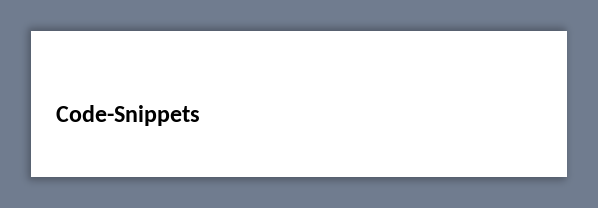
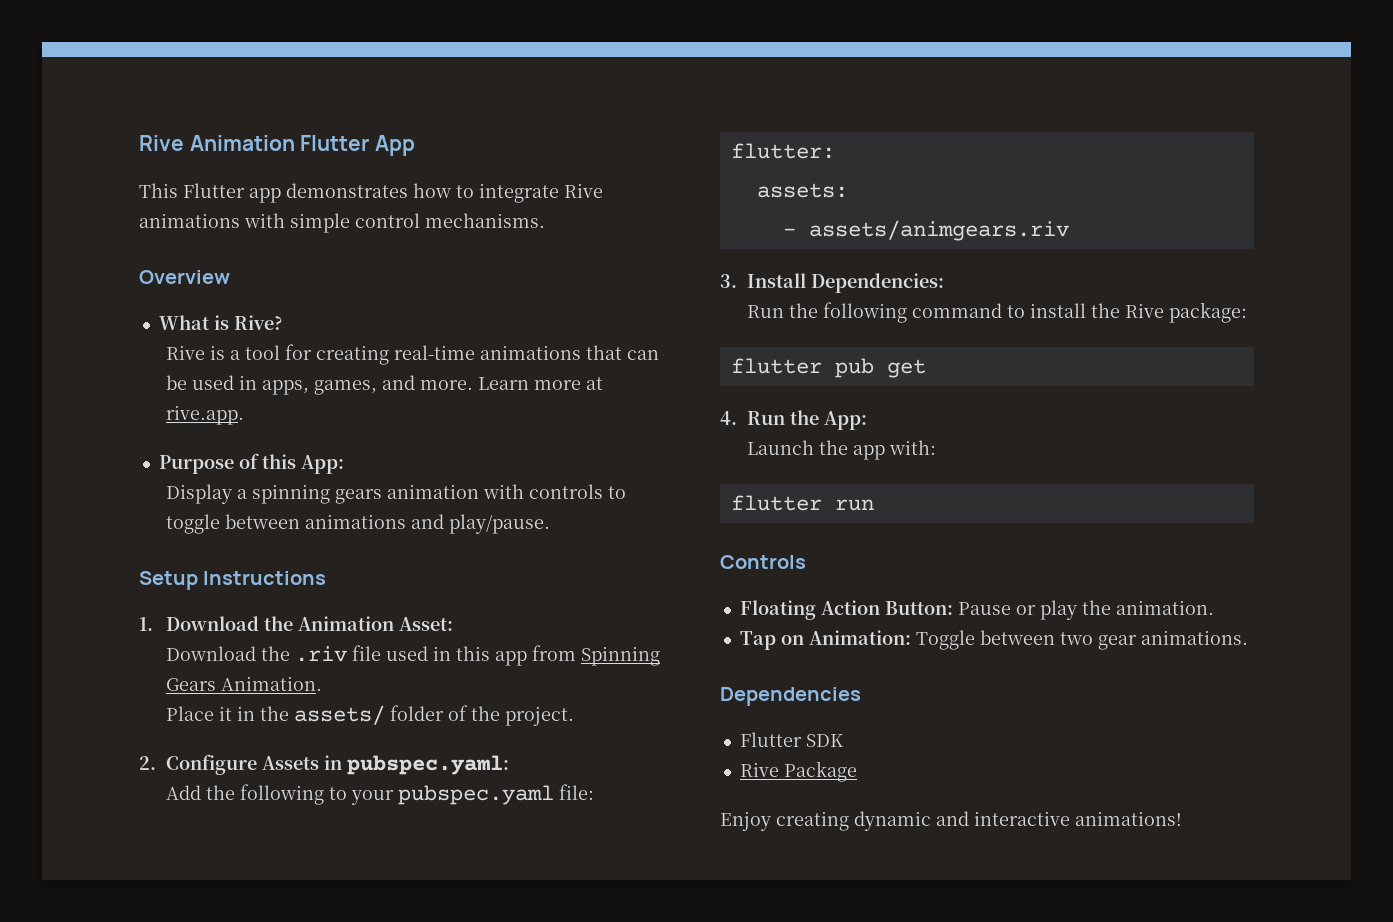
- Code-Snippets
+ Rive Animation Flutter App
+ This Flutter app demonstrates how to integrate Rive animations with simple control mechanisms.
+ Overview
+ What is Rive?
+ Rive is a tool for creating real-time animations that can be used in apps, games, and more. Learn more at rive.app.
+ Purpose of this App:
+ Display a spinning gears animation with controls to toggle between animations and play/pause.
+ Setup Instructions
+ 1. Download the Animation Asset:
+ Download the .riv file used in this app from Spinning Gears Animation.
+ Place it in the assets/ folder of the project.
+ 2. Configure Assets in pubspec.yaml:
+ Add the following to your pubspec.yaml file:
+ flutter:
+ assets:
+ - assets/animgears.riv
+ 3. Install Dependencies:
+ Run the following command to install the Rive package:
+ flutter pub get
+ 4. Run the App:
+ Launch the app with:
+ flutter run
+ Controls
+ Floating Action Button: Pause or play the animation.
+ Tap on Animation: Toggle between two gear animations.
+ Dependencies
+ Flutter SDK
+ Rive Package
+ Enjoy creating dynamic and interactive animations!

